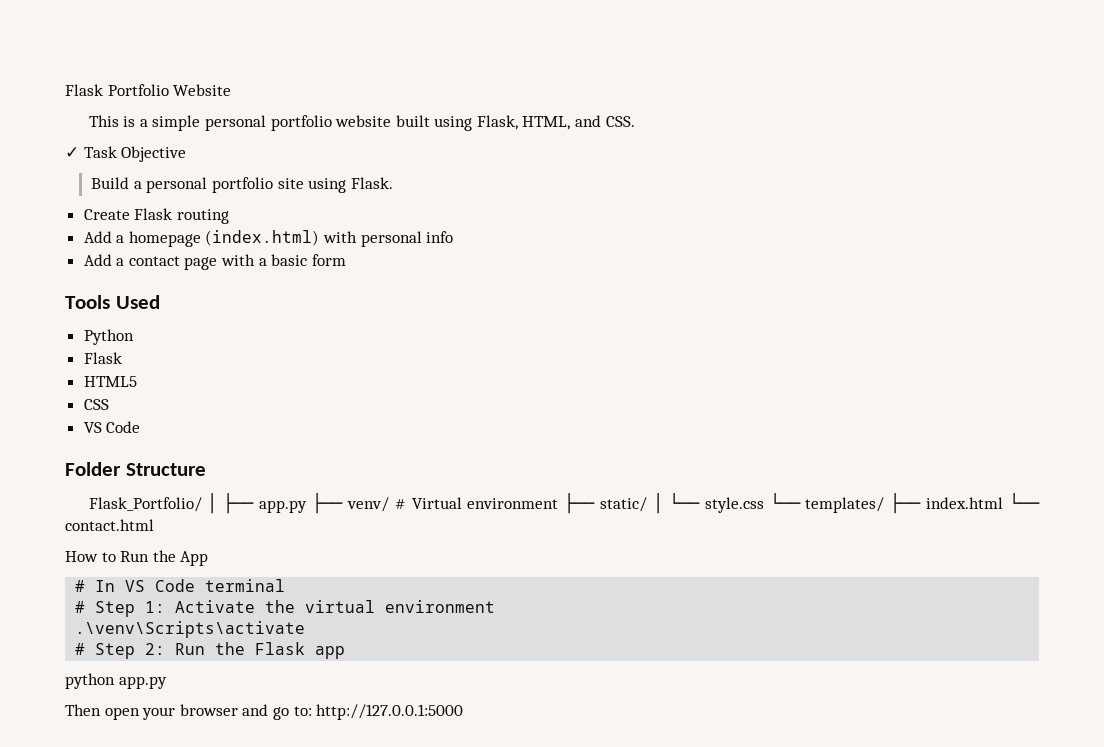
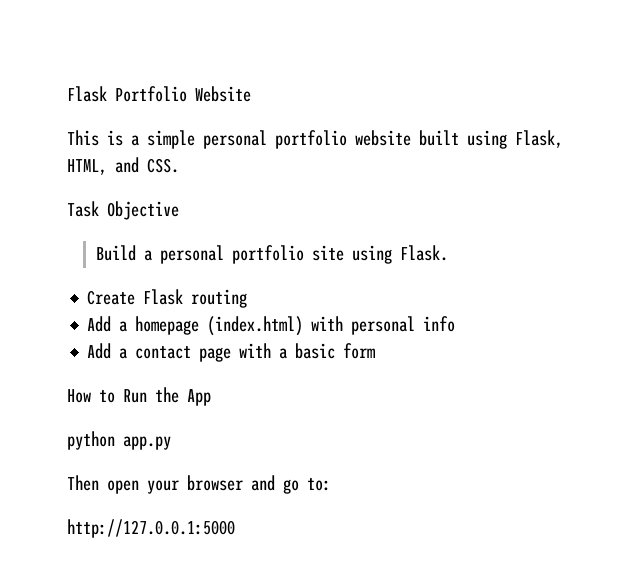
- ✓ Task Objective
+ Task Objective
- Tools Used
- Python
- Flask
- HTML5
- CSS
- VS Code
- Folder Structure
- Flask_Portfolio/ │ ├── app.py ├── venv/ # Virtual environment ├── static/ │ └── style.css └── templates/ ├── index.html └── contact.html
- # In VS Code terminal
- # Step 1: Activate the virtual environment
- .\venv\Scripts\activate
- # Step 2: Run the Flask app
- Then open your browser and go to: http://127.0.0.1:5000
+ Then open your browser and go to:
+ http://127.0.0.1:5000

